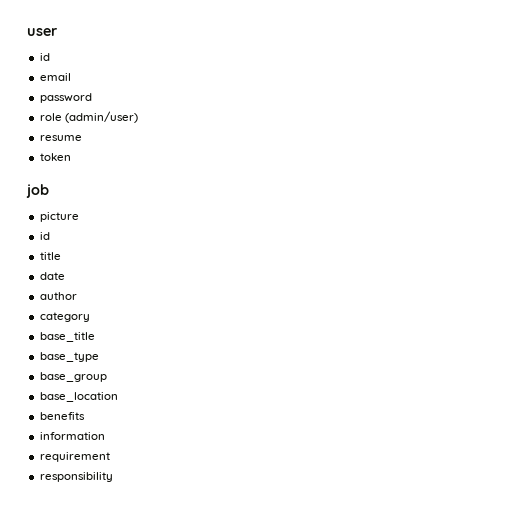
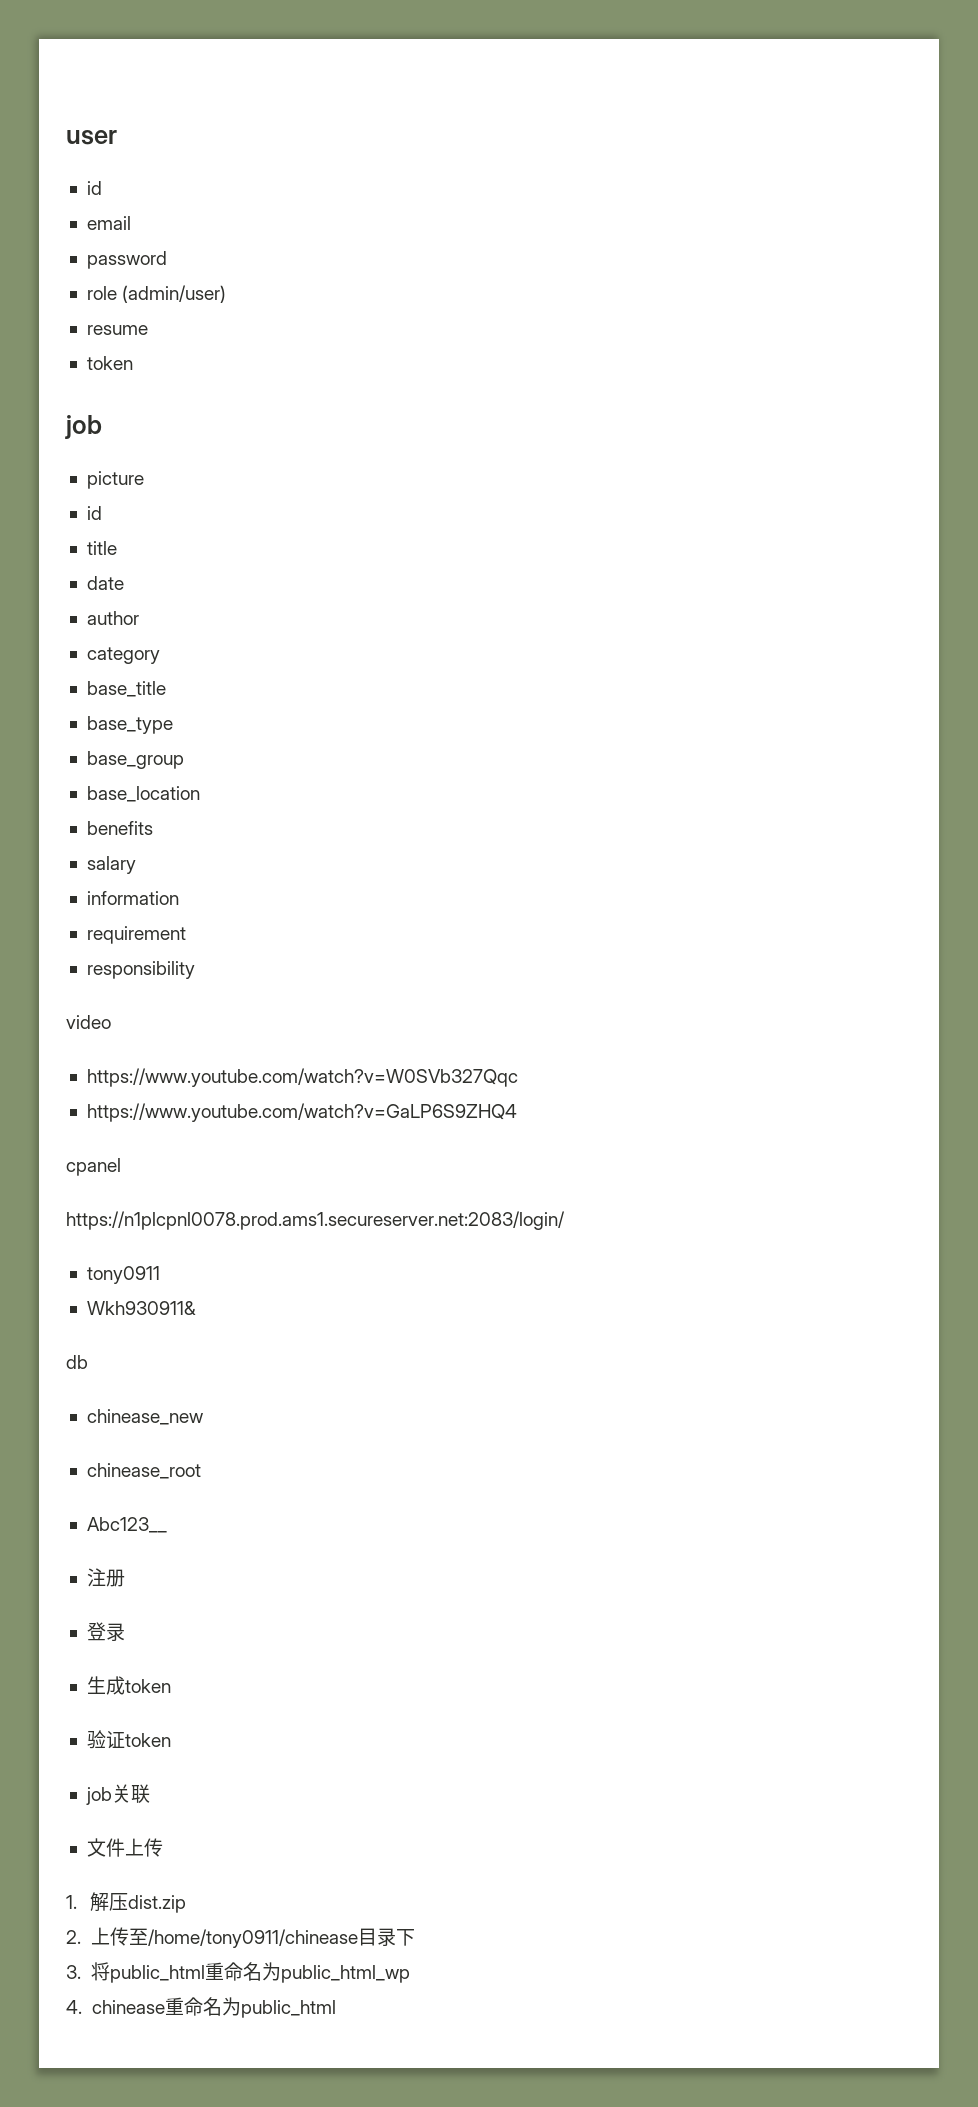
+ salary
+ video
+ https://www.youtube.com/watch?v=W0SVb327Qqc
+ https://www.youtube.com/watch?v=GaLP6S9ZHQ4
+ cpanel
+ https://n1plcpnl0078.prod.ams1.secureserver.net:2083/login/
+ tony0911
+ Wkh930911&
+ db
+ chinease_new
+ chinease_root
+ Abc123__
+ 注册
+ 登录
+ 生成token
+ 验证token
+ job关联
+ 文件上传
+ 1.解压dist.zip
+ 2.上传至/home/tony0911/chinease目录下
+ 3.将public_html重命名为public_html_wp
+ 4. chinease重命名为public_html

